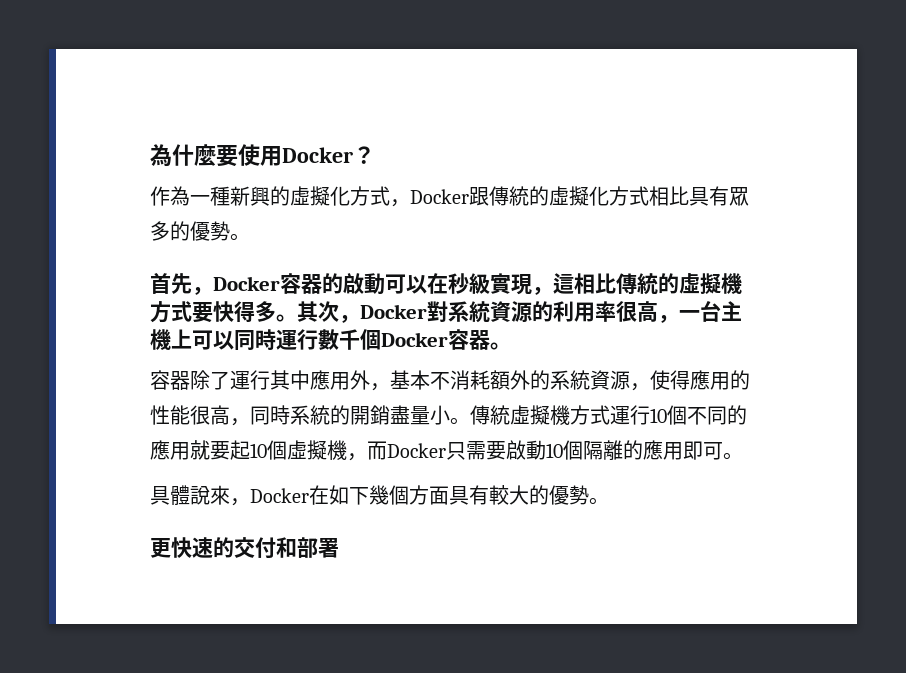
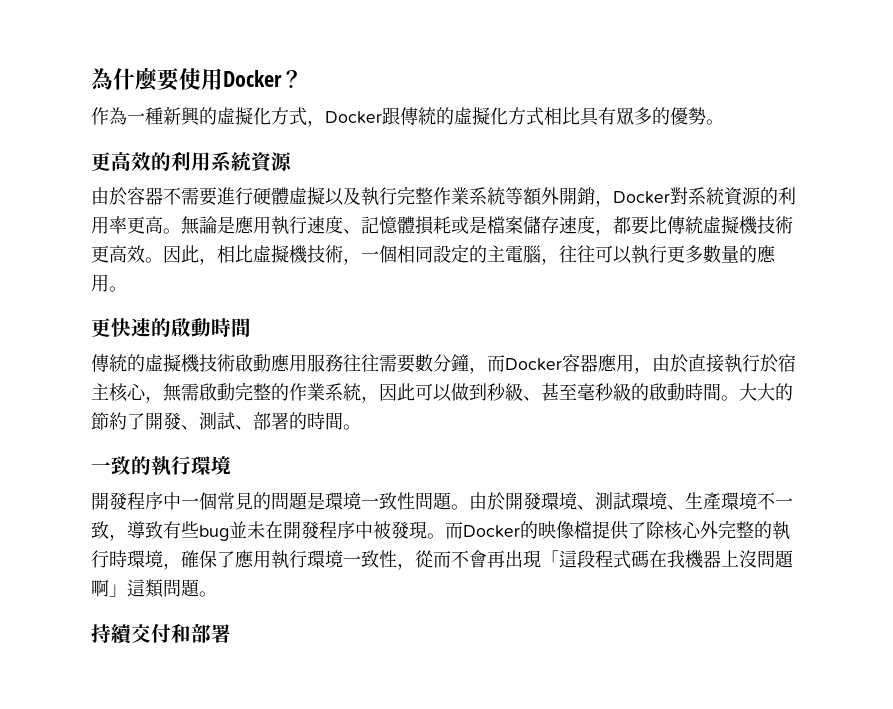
- 首先，Docker容器的啟動可以在秒級實現，這相比傳統的虛擬機方式要快得多。其次，Docker對系統資源的利用率很高，一台主機上可以同時運行數千個Docker容器。
- 容器除了運行其中應用外，基本不消耗額外的系統資源，使得應用的性能很高，同時系統的開銷盡量小。傳統虛擬機方式運行10個不同的應用就要起10個虛擬機，而Docker只需要啟動10個隔離的應用即可。
- 具體說來，Docker在如下幾個方面具有較大的優勢。
- 更快速的交付和部署
+ 更高效的利用系統資源
+ 由於容器不需要進行硬體虛擬以及執行完整作業系統等額外開銷，Docker對系統資源的利用率更高。無論是應用執行速度、記憶體損耗或是檔案儲存速度，都要比傳統虛擬機技術更高效。因此，相比虛擬機技術，一個相同設定的主電腦，往往可以執行更多數量的應用。
+ 更快速的啟動時間
+ 傳統的虛擬機技術啟動應用服務往往需要數分鐘，而Docker容器應用，由於直接執行於宿主核心，無需啟動完整的作業系統，因此可以做到秒級、甚至毫秒級的啟動時間。大大的節約了開發、測試、部署的時間。
+ 一致的執行環境
+ 開發程序中一個常見的問題是環境一致性問題。由於開發環境、測試環境、生產環境不一致，導致有些bug並未在開發程序中被發現。而Docker的映像檔提供了除核心外完整的執行時環境，確保了應用執行環境一致性，從而不會再出現「這段程式碼在我機器上沒問題啊」這類問題。
+ 持續交付和部署

